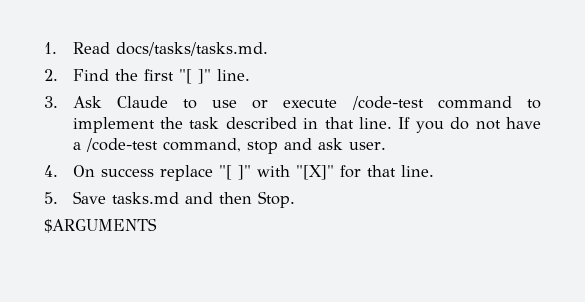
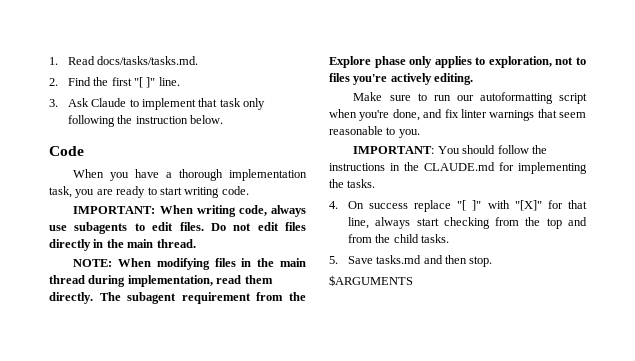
- 3. Ask Claude to use or execute /code-test command to implement the task described in that line. If you do not have a /code-test command, stop and ask user.
+ 3. Ask Claude to implement that task only following the instruction below.
+ Code
+ When you have a thorough implementation task, you are ready to start writing code.
+ IMPORTANT: When writing code, always use subagents to edit files. Do not edit files directly in the main thread.
+ NOTE: When modifying files in the main thread during implementation, read them directly. The subagent requirement from the Explore phase only applies to exploration, not to files you're actively editing.
+ Make sure to run our autoformatting script when you're done, and fix linter warnings that seem reasonable to you.
+ IMPORTANT: You should follow the instructions in the CLAUDE.md for implementing the tasks.
- 4. On success replace "[ ]" with "[X]" for that line.
+ 4. On success replace "[ ]" with "[X]" for that line, always start checking from the top and from the child tasks.
- 5. Save tasks.md and then Stop.
+ 5. Save tasks.md and then stop.

